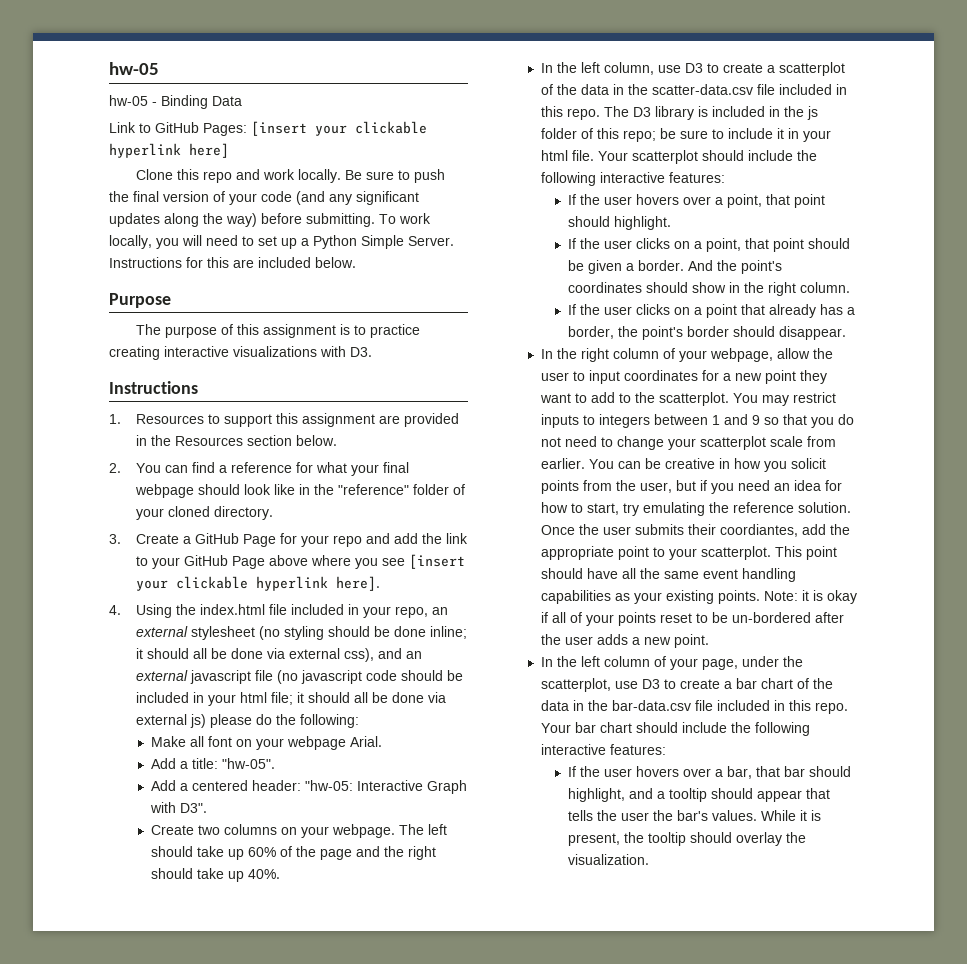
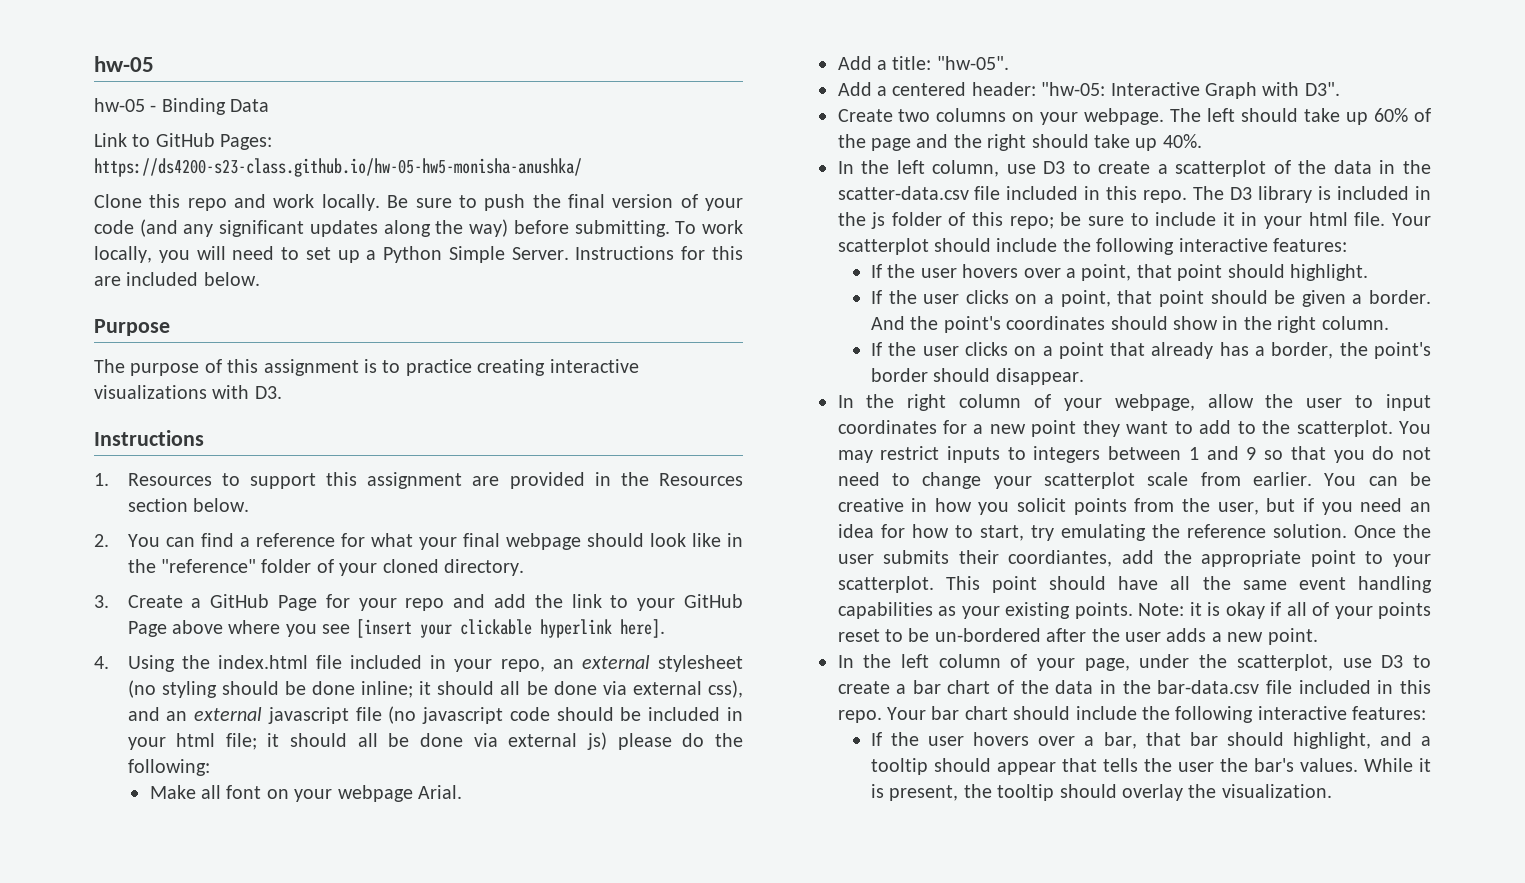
- Link to GitHub Pages: [insert your clickable hyperlink here]
+ Link to GitHub Pages: https://ds4200-s23-class.github.io/hw-05-hw5-monisha-anushka/

